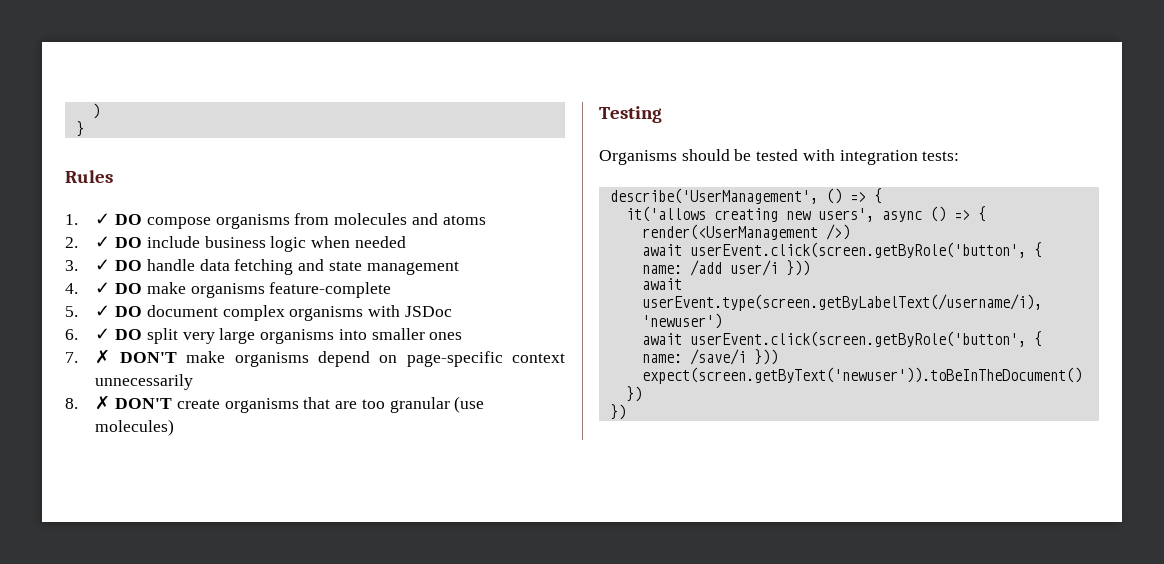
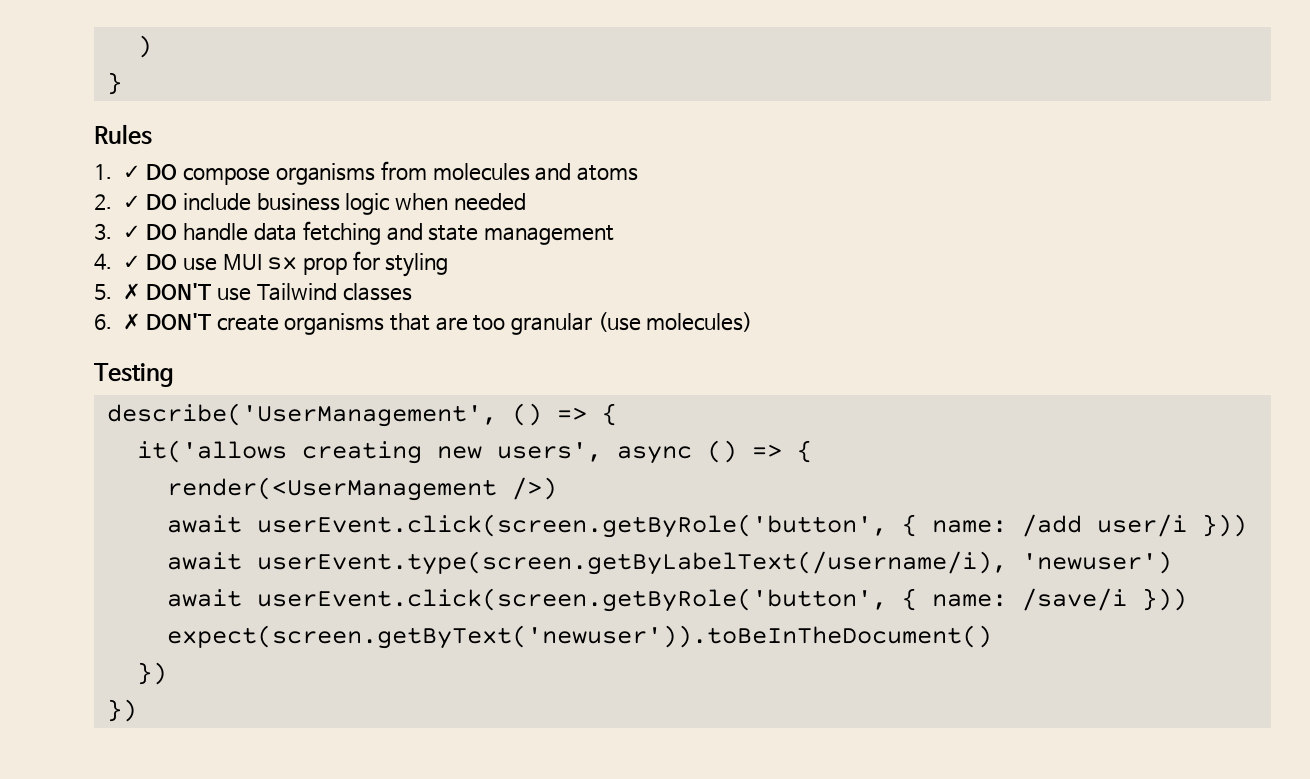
- 4. ✓ DO make organisms feature-complete
- 5. ✓ DO document complex organisms with JSDoc
- 6. ✓ DO split very large organisms into smaller ones
- 7. ✗ DON'T make organisms depend on page-specific context unnecessarily
- 8. ✗ DON'T create organisms that are too granular (use molecules)
+ 4. ✓ DO use MUI sx prop for styling
+ 5. ✗ DON'T use Tailwind classes
+ 6. ✗ DON'T create organisms that are too granular (use molecules)
- Organisms should be tested with integration tests:

